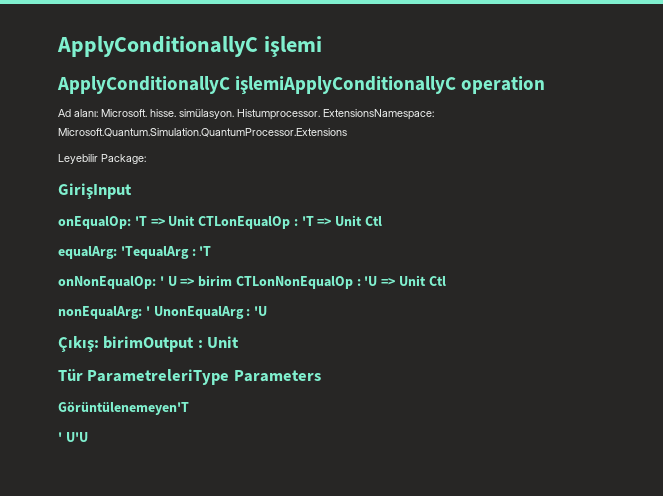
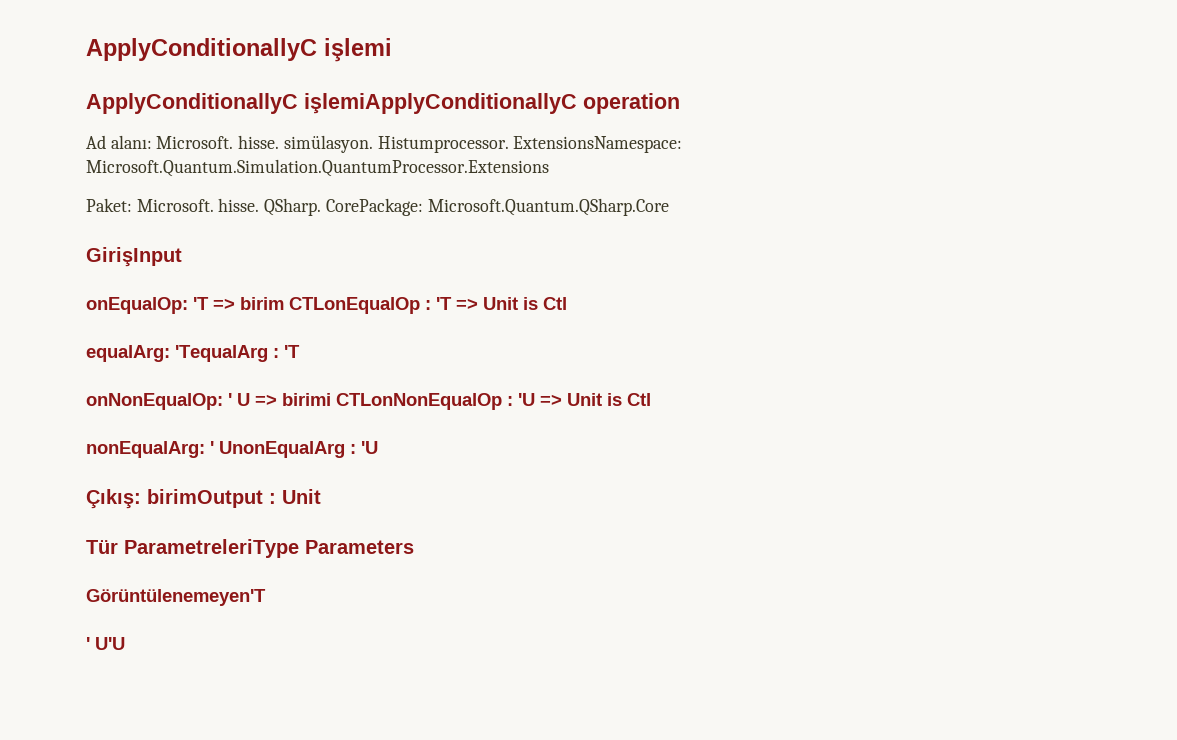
- Leyebilir Package:
+ Paket: Microsoft. hisse. QSharp. CorePackage: Microsoft.Quantum.QSharp.Core
- onEqualOp: 'T => Unit CTLonEqualOp : 'T => Unit Ctl
+ onEqualOp: 'T => birim CTLonEqualOp : 'T => Unit is Ctl
- onNonEqualOp: ' U => birim CTLonNonEqualOp : 'U => Unit Ctl
+ onNonEqualOp: ' U => birimi CTLonNonEqualOp : 'U => Unit is Ctl

